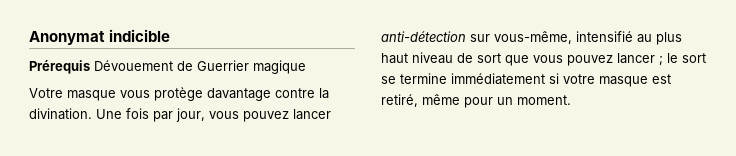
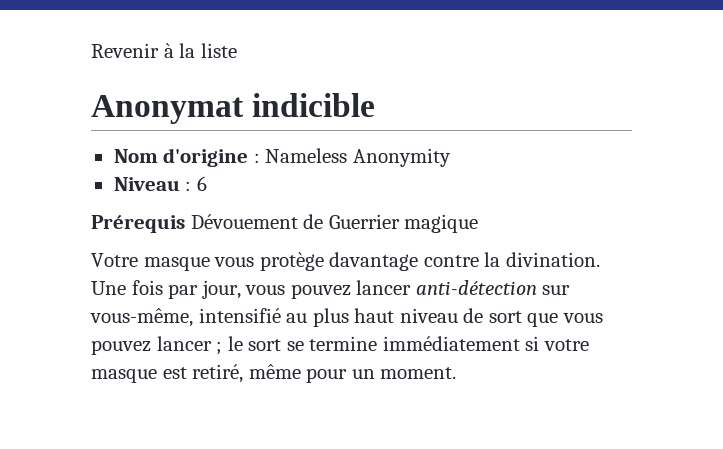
+ Revenir à la liste
  Anonymat indicible
+ Nom d'origine : Nameless Anonymity
+ Niveau : 6

